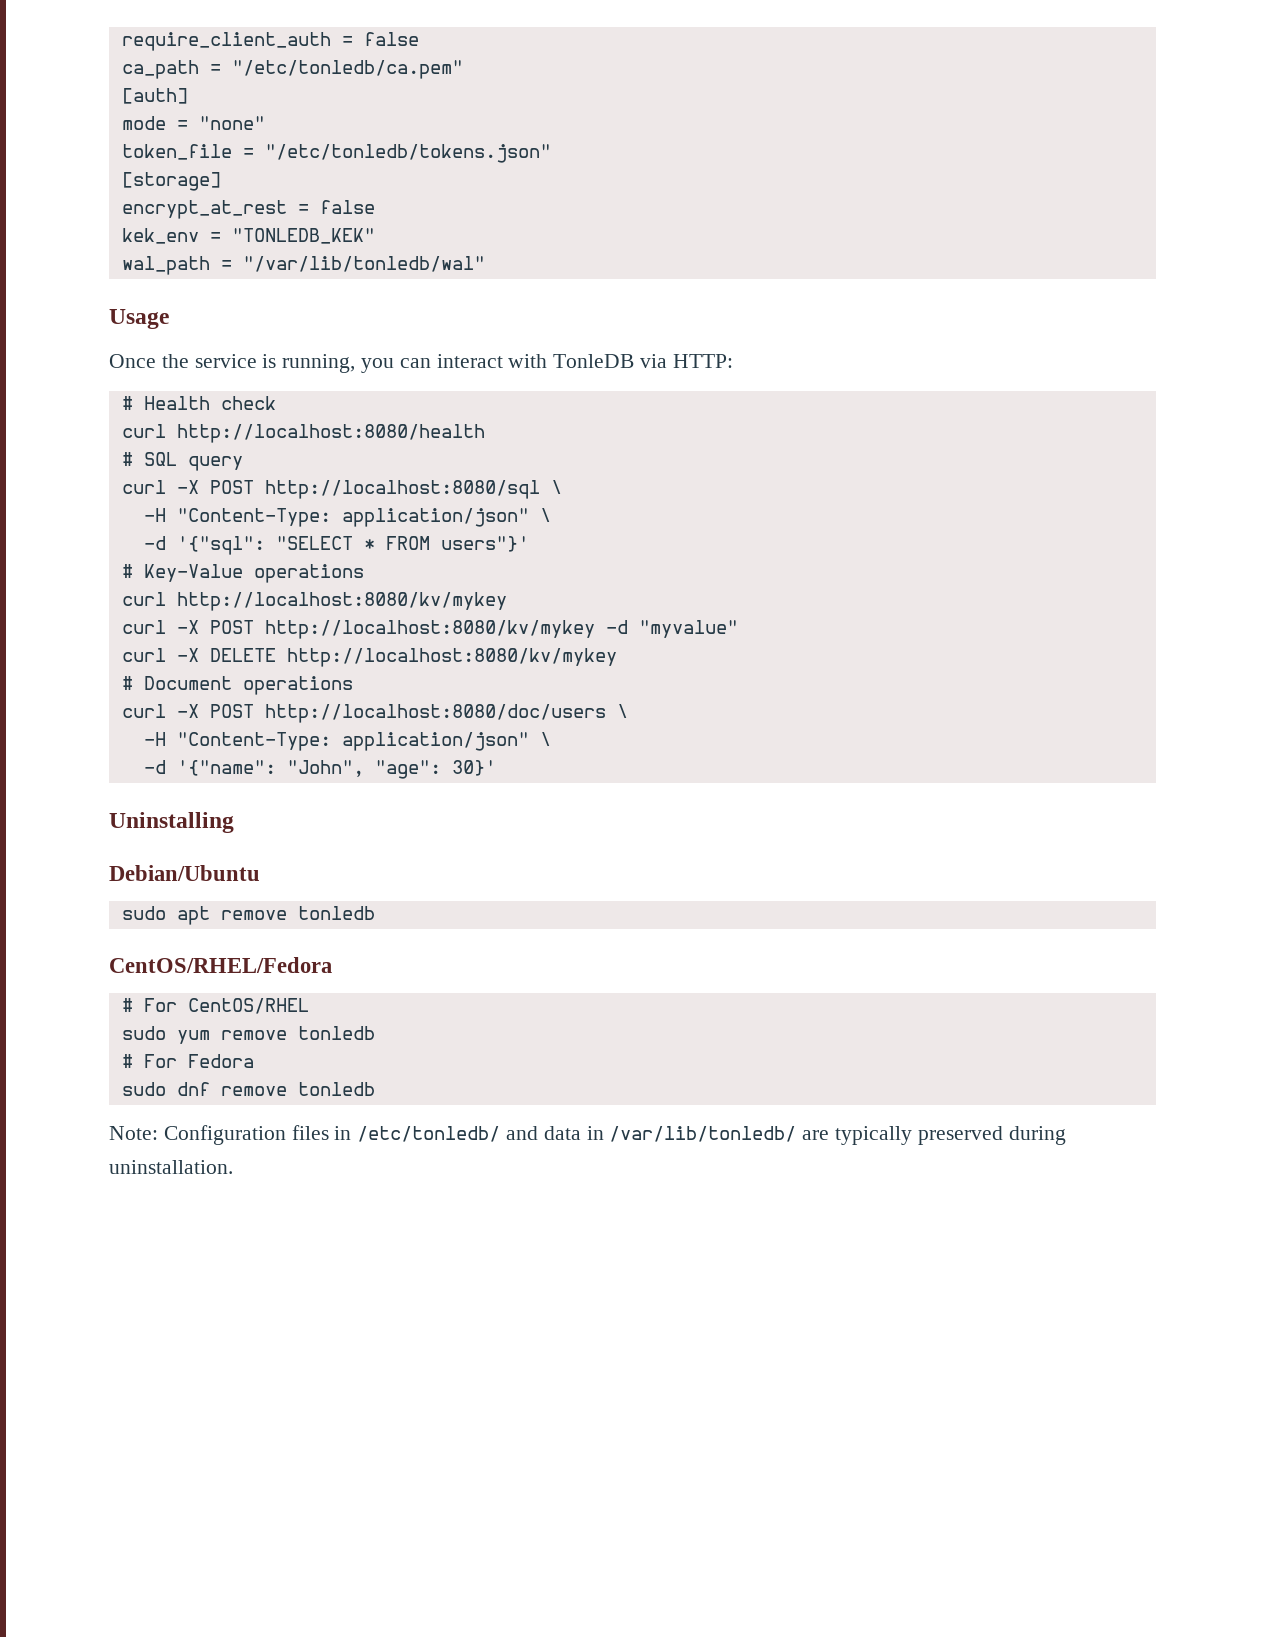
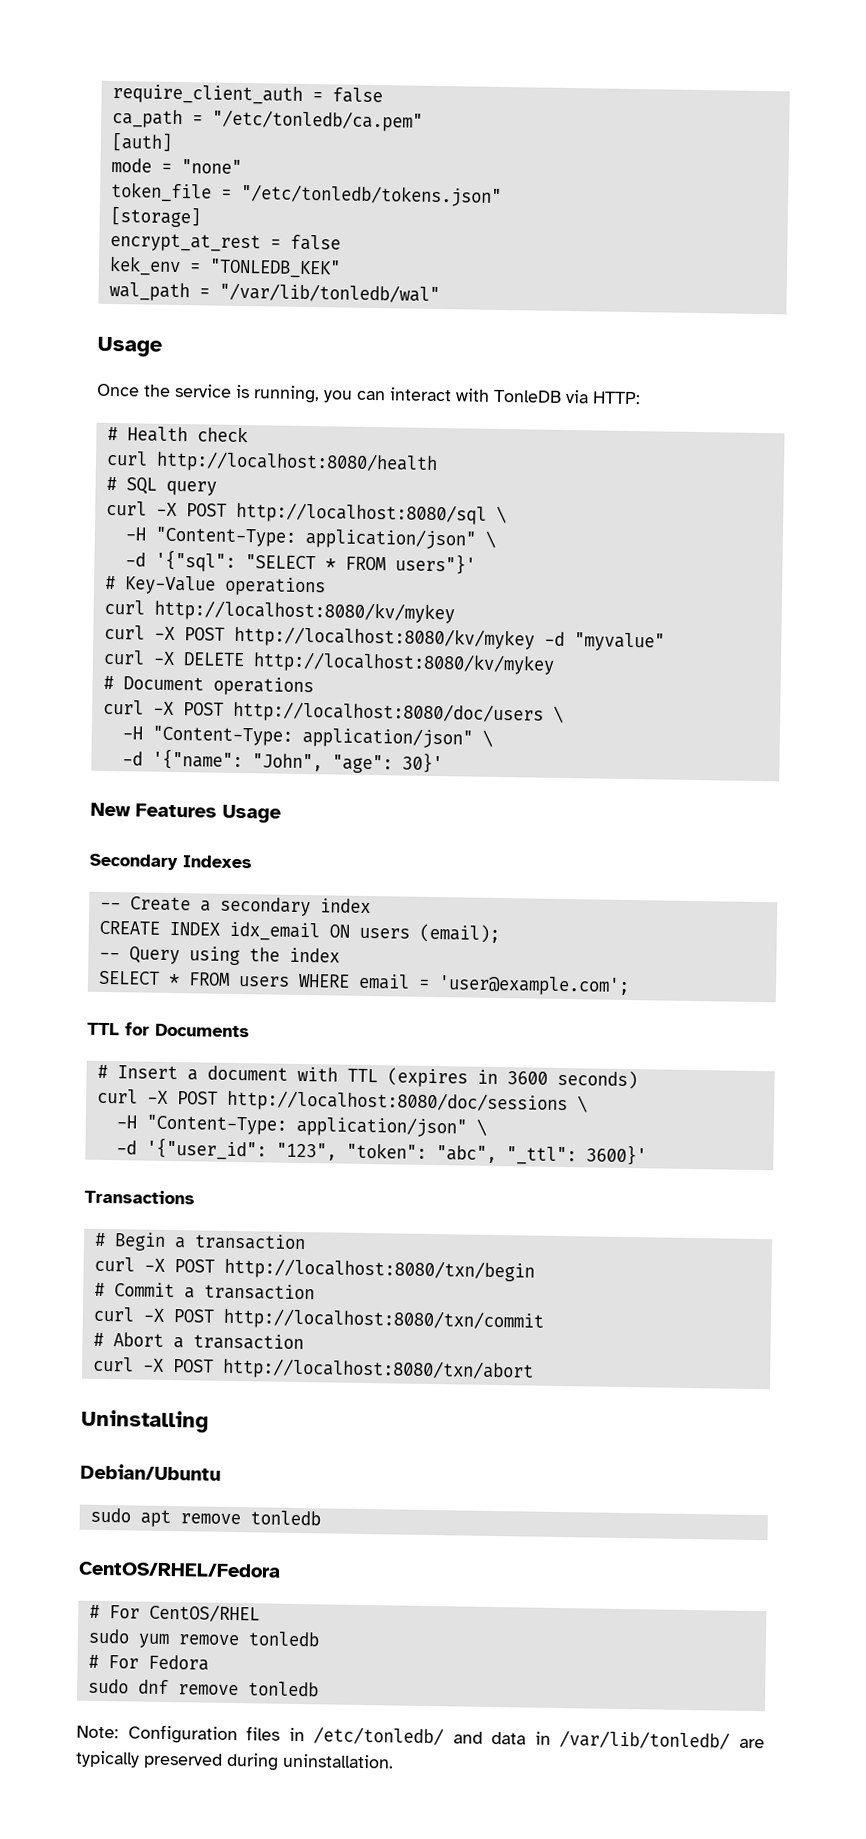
+ New Features Usage
+ Secondary Indexes
+ -- Create a secondary index
+ CREATE INDEX idx_email ON users (email);
+ -- Query using the index
+ SELECT * FROM users WHERE email = 'user@example.com';
+ TTL for Documents
+ # Insert a document with TTL (expires in 3600 seconds)
+ curl -X POST http://localhost:8080/doc/sessions \
+ -H "Content-Type: application/json" \
+ -d '{"user_id": "123", "token": "abc", "_ttl": 3600}'
+ Transactions
+ # Begin a transaction
+ curl -X POST http://localhost:8080/txn/begin
+ # Commit a transaction
+ curl -X POST http://localhost:8080/txn/commit
+ # Abort a transaction
+ curl -X POST http://localhost:8080/txn/abort

